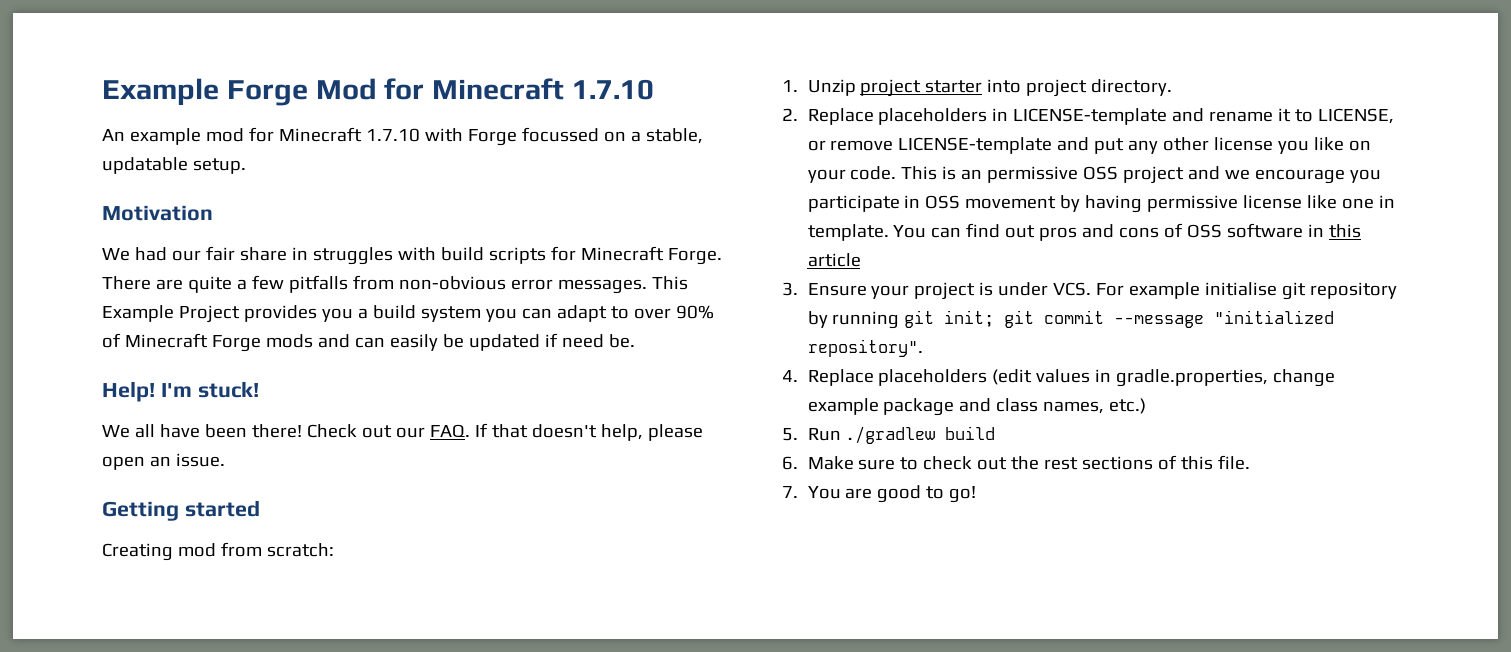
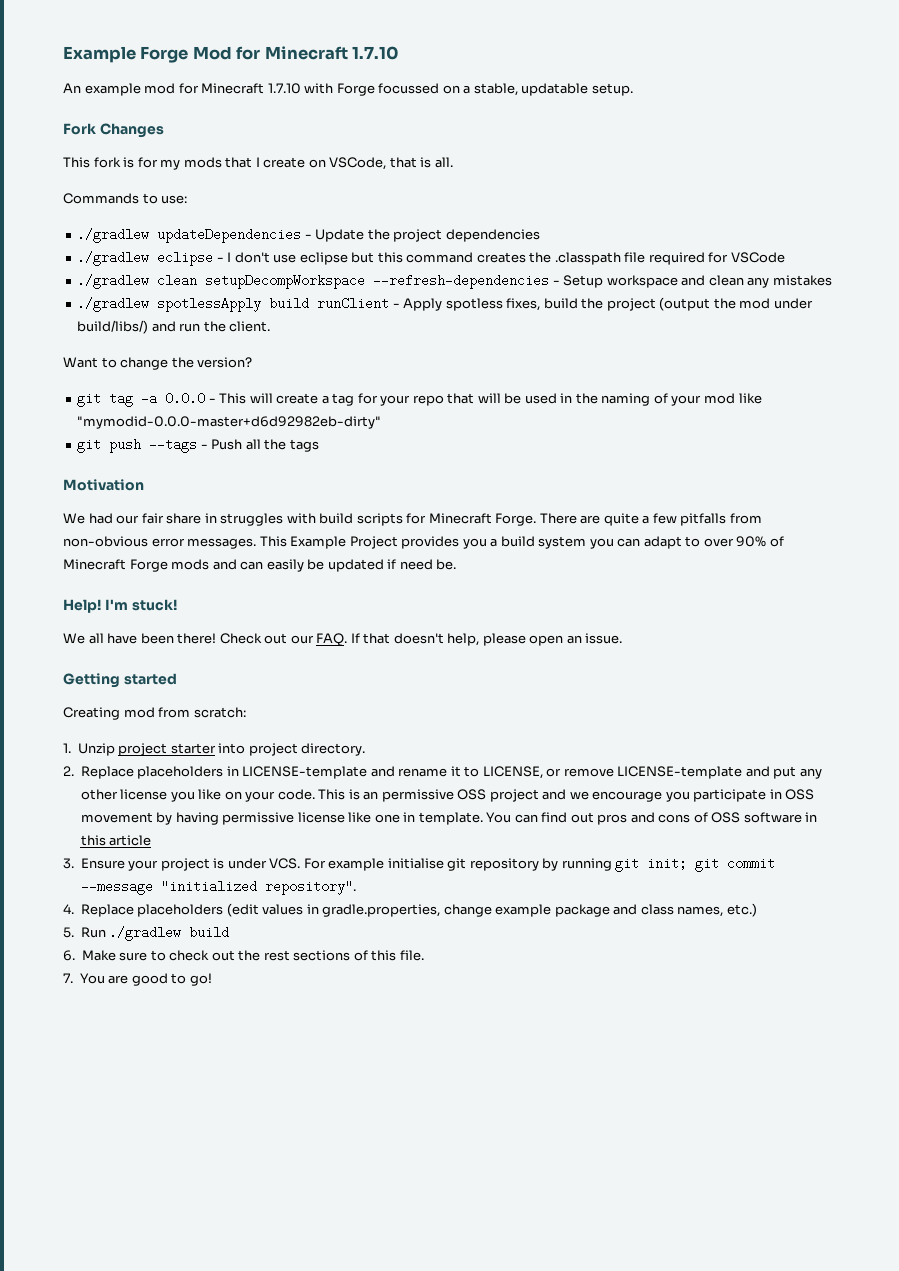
+ Fork Changes
+ This fork is for my mods that I create on VSCode, that is all.
+ Commands to use:
+ ./gradlew updateDependencies - Update the project dependencies
+ ./gradlew eclipse - I don't use eclipse but this command creates the .classpath file required for VSCode
+ ./gradlew clean setupDecompWorkspace --refresh-dependencies - Setup workspace and clean any mistakes
+ ./gradlew spotlessApply build runClient - Apply spotless fixes, build the project (output the mod under build/libs/) and run the client.
+ Want to change the version?
+ git tag -a 0.0.0 - This will create a tag for your repo that will be used in the naming of your mod like "mymodid-0.0.0-master+d6d92982eb-dirty"
+ git push --tags - Push all the tags

